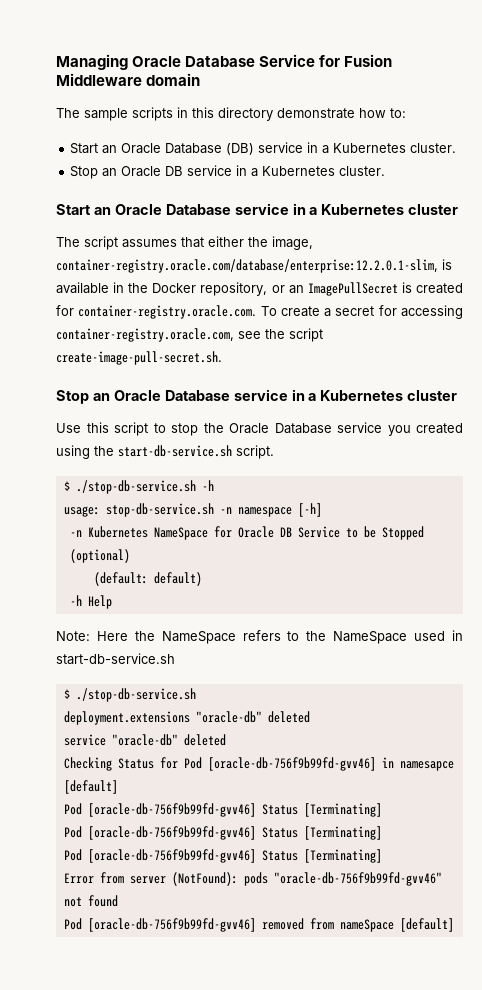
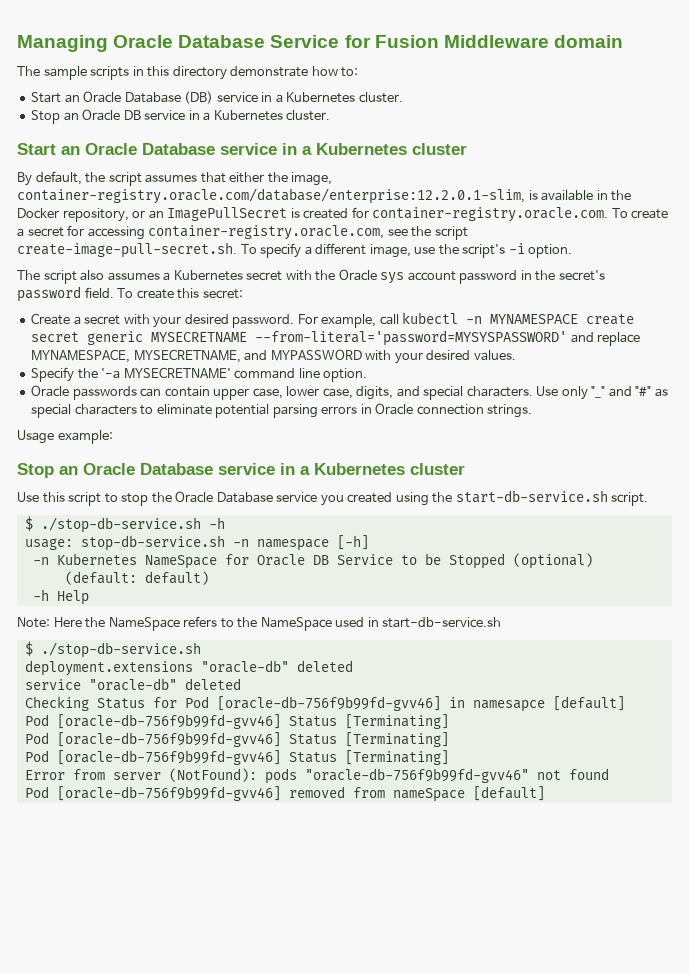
- The script assumes that either the image, container-registry.oracle.com/database/enterprise:12.2.0.1-slim, is available in the Docker repository, or an ImagePullSecret is created for container-registry.oracle.com. To create a secret for accessing container-registry.oracle.com, see the script create-image-pull-secret.sh.
+ By default, the script assumes that either the image, container-registry.oracle.com/database/enterprise:12.2.0.1-slim, is available in the Docker repository, or an ImagePullSecret is created for container-registry.oracle.com. To create a secret for accessing container-registry.oracle.com, see the script create-image-pull-secret.sh. To specify a different image, use the script's -i option.
+ The script also assumes a Kubernetes secret with the Oracle sys account password in the secret's password field. To create this secret:
+ Create a secret with your desired password. For example, call kubectl -n MYNAMESPACE create secret generic MYSECRETNAME --from-literal='password=MYSYSPASSWORD' and replace MYNAMESPACE, MYSECRETNAME, and MYPASSWORD with your desired values.
+ Specify the '-a MYSECRETNAME' command line option.
+ Oracle passwords can contain upper case, lower case, digits, and special characters. Use only "_" and "#" as special characters to eliminate potential parsing errors in Oracle connection strings.
+ Usage example:

